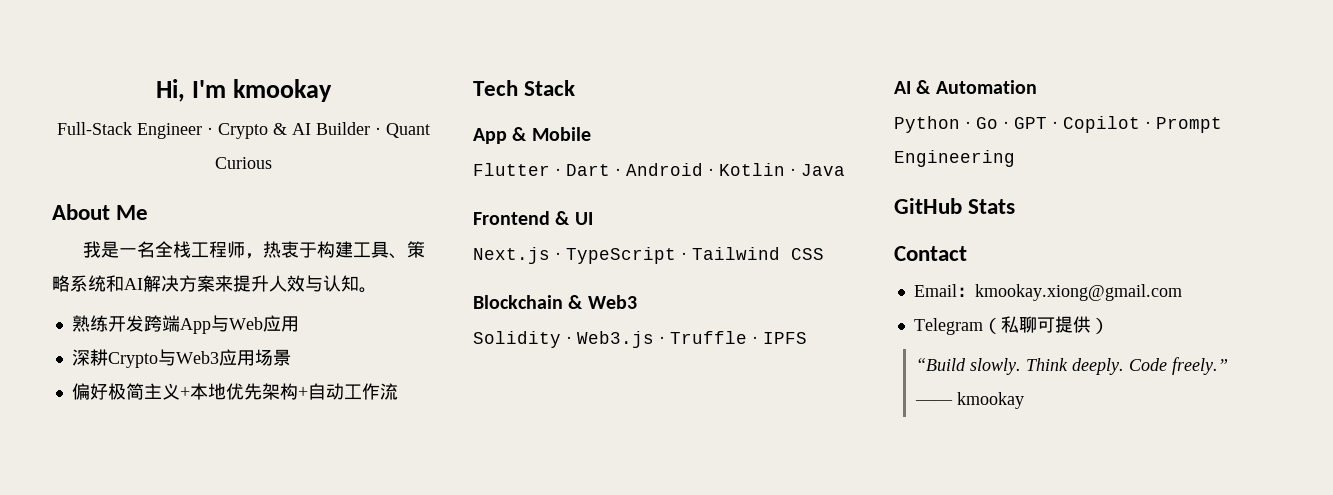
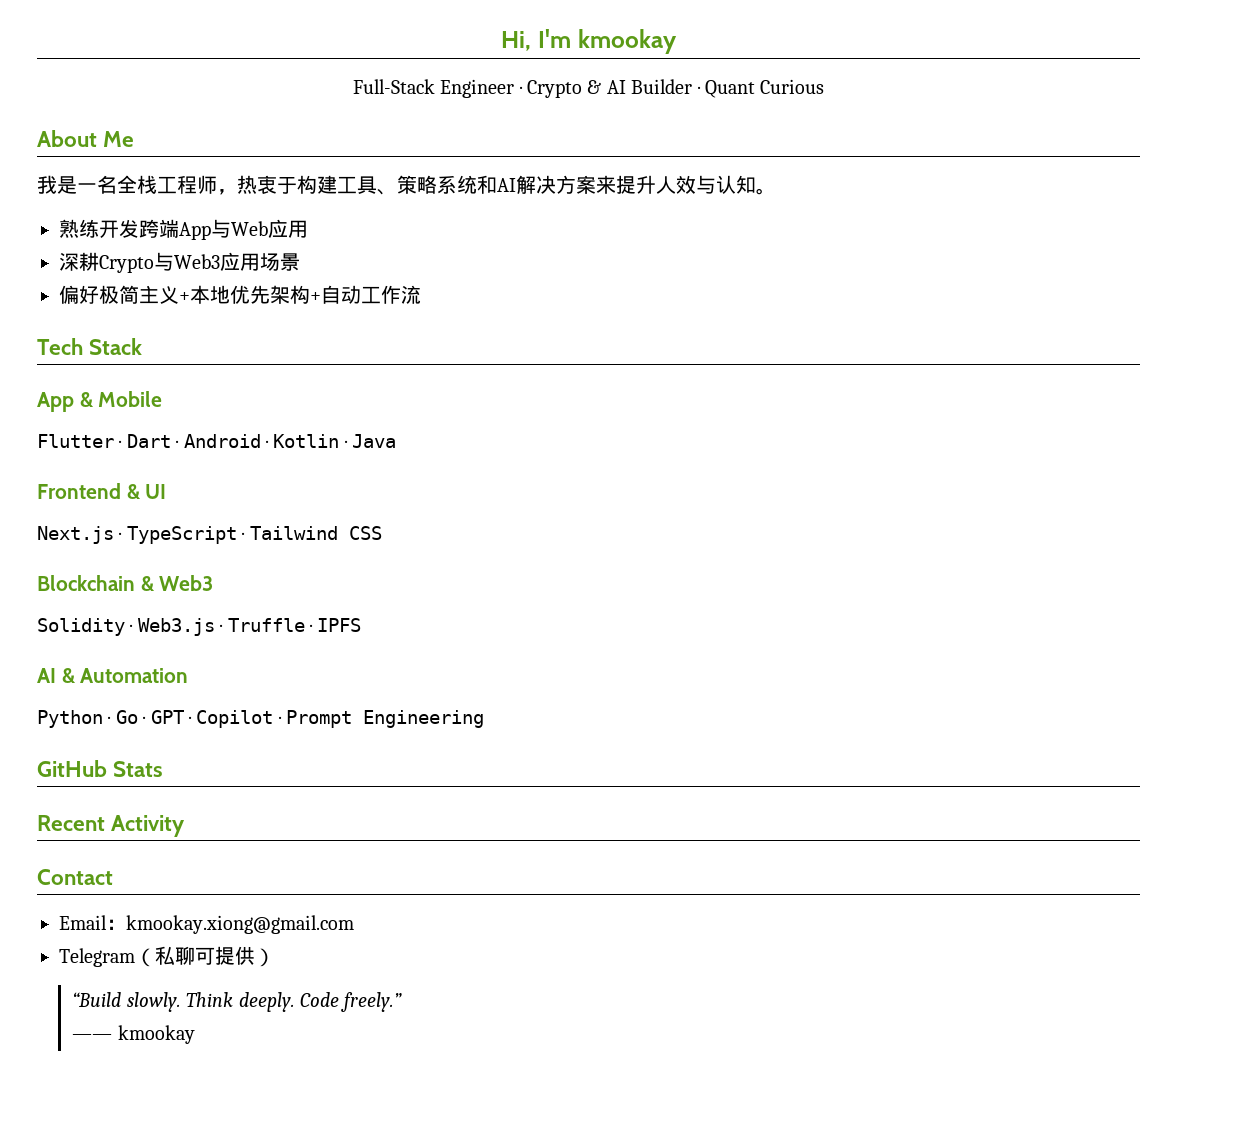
+ Recent Activity

